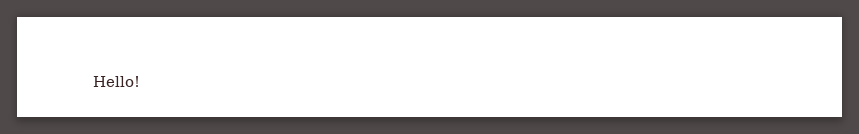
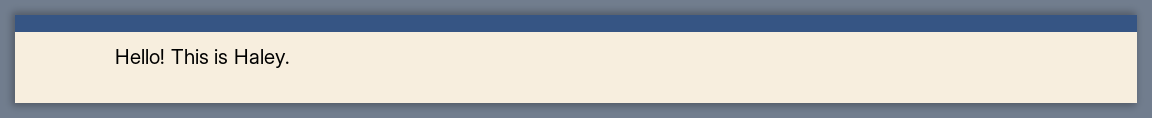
+ This is Haley.

